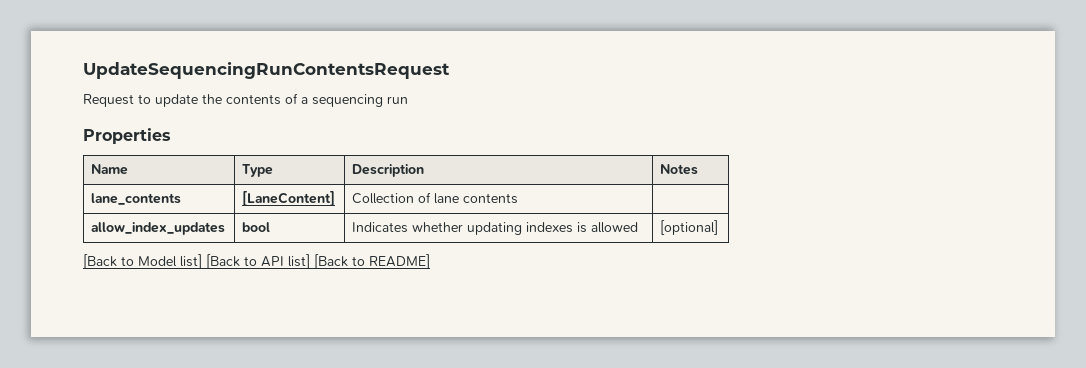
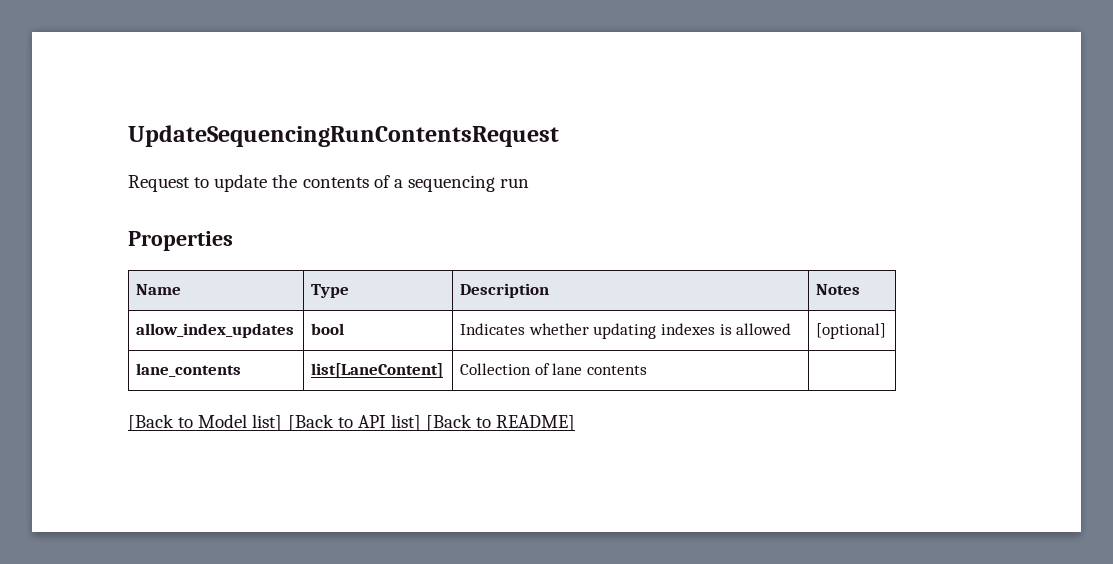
- lane_contents | [LaneContent] | Collection of lane contents |
+ lane_contents | list[LaneContent] | Collection of lane contents |

